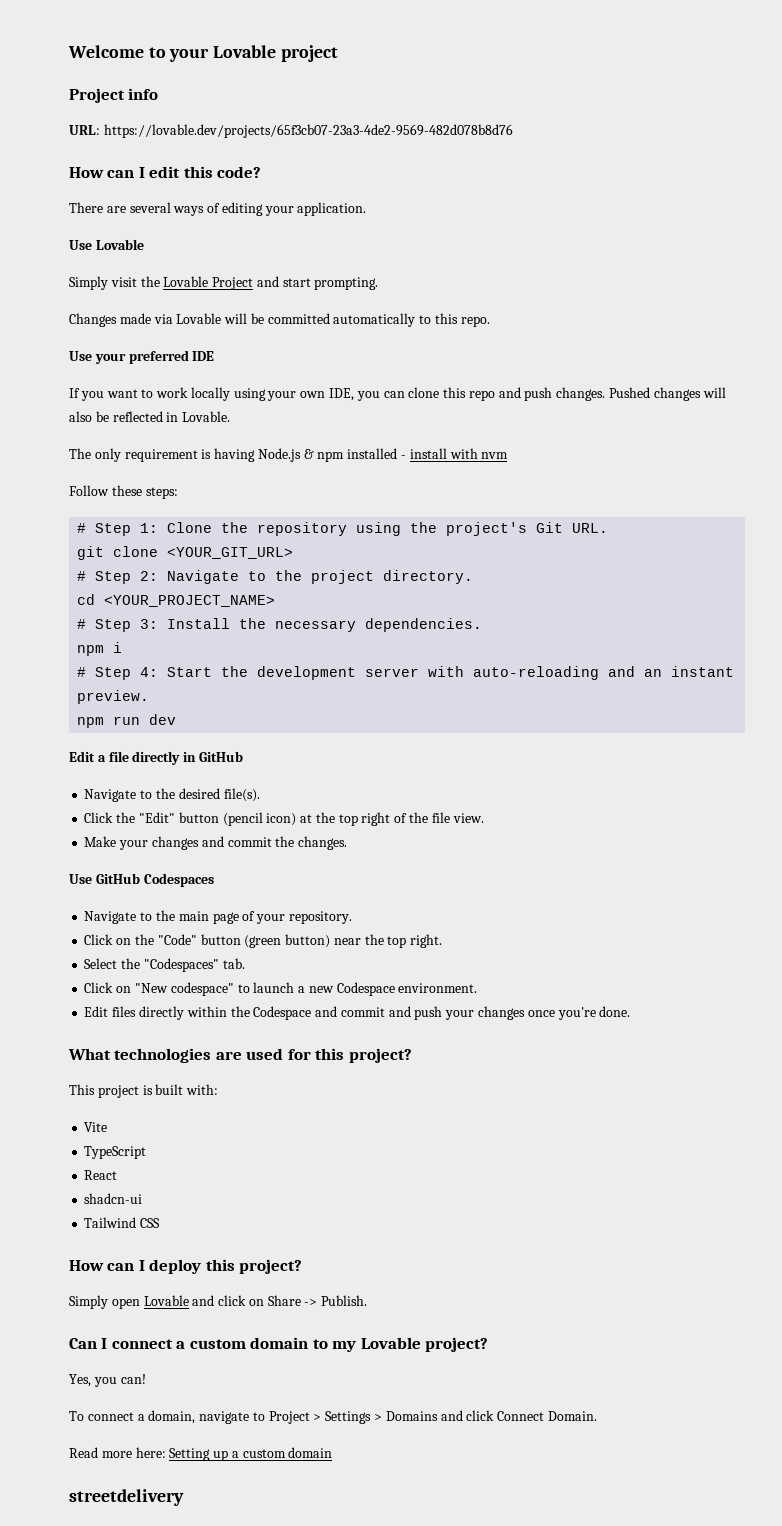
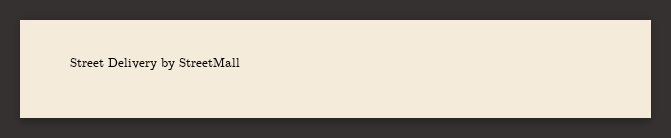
- Welcome to your Lovable project
- Project info
- URL: https://lovable.dev/projects/65f3cb07-23a3-4de2-9569-482d078b8d76
- How can I edit this code?
- There are several ways of editing your application.
- Use Lovable
- Simply visit the Lovable Project and start prompting.
- Changes made via Lovable will be committed automatically to this repo.
- Use your preferred IDE
- If you want to work locally using your own IDE, you can clone this repo and push changes. Pushed changes will also be reflected in Lovable.
- The only requirement is having Node.js & npm installed - install with nvm
- Follow these steps:
- # Step 1: Clone the repository using the project's Git URL.
- git clone <YOUR_GIT_URL>
- # Step 2: Navigate to the project directory.
- cd <YOUR_PROJECT_NAME>
- # Step 3: Install the necessary dependencies.
- npm i
- # Step 4: Start the development server with auto-reloading and an instant preview.
- npm run dev
- Edit a file directly in GitHub
- Navigate to the desired file(s).
- Click the "Edit" button (pencil icon) at the top right of the file view.
- Make your changes and commit the changes.
- Use GitHub Codespaces
- Navigate to the main page of your repository.
- Click on the "Code" button (green button) near the top right.
- Select the "Codespaces" tab.
- Click on "New codespace" to launch a new Codespace environment.
- Edit files directly within the Codespace and commit and push your changes once you're done.
- What technologies are used for this project?
- This project is built with:
- Vite
- TypeScript
- React
- shadcn-ui
- Tailwind CSS
- How can I deploy this project?
- Simply open Lovable and click on Share -> Publish.
- Can I connect a custom domain to my Lovable project?
- Yes, you can!
- To connect a domain, navigate to Project > Settings > Domains and click Connect Domain.
- Read more here: Setting up a custom domain
- streetdelivery
+ Street Delivery by StreetMall

